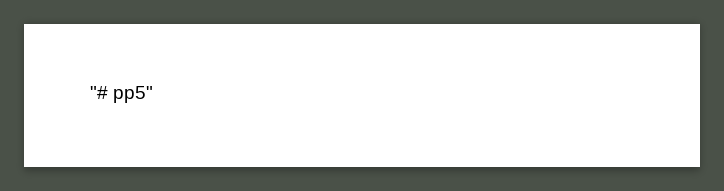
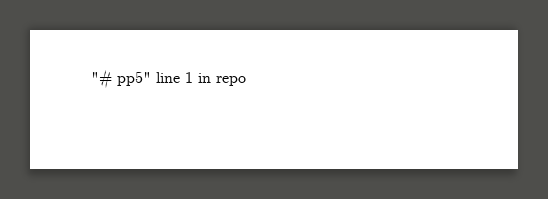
- "# pp5"
+ "# pp5" line 1 in repo

